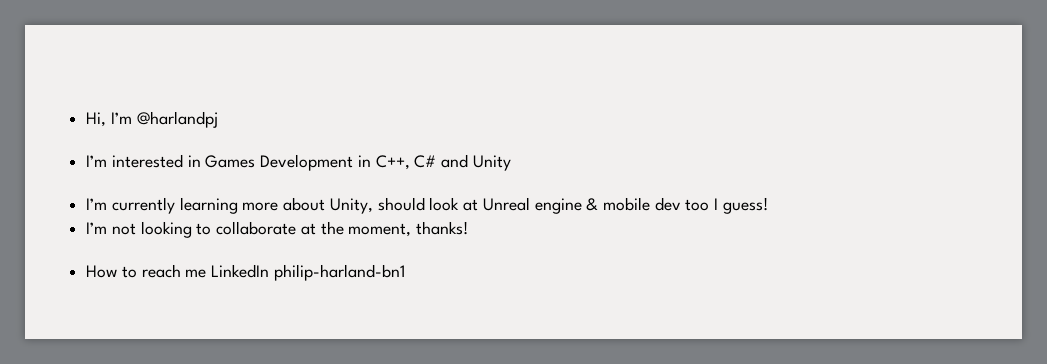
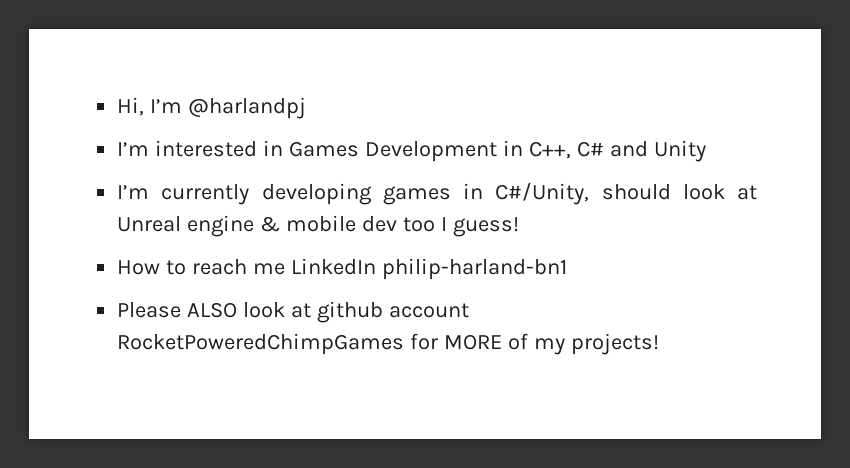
- I’m currently learning more about Unity, should look at Unreal engine & mobile dev too I guess!
+ I’m currently developing games in C#/Unity, should look at Unreal engine & mobile dev too I guess!
- I’m not looking to collaborate at the moment, thanks!
+ Please ALSO look at github account RocketPoweredChimpGames for MORE of my projects!

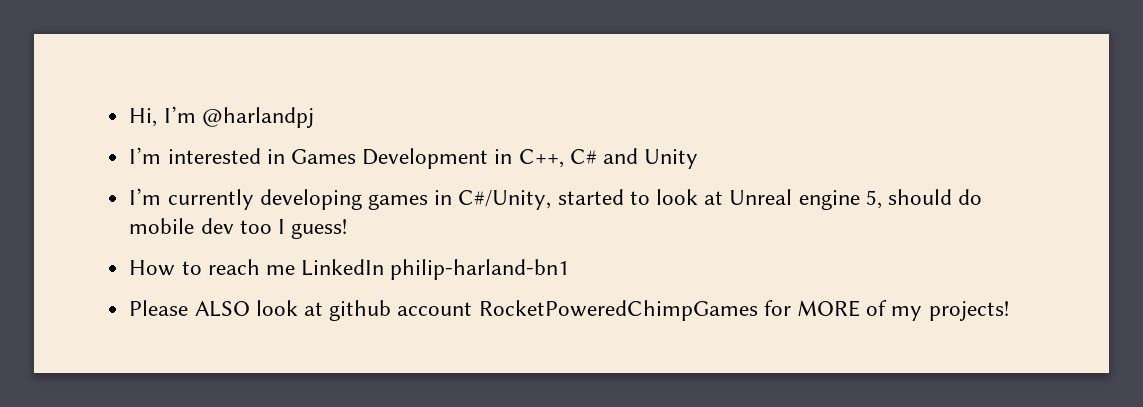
- I’m currently developing games in C#/Unity, should look at Unreal engine & mobile dev too I guess!
+ I’m currently developing games in C#/Unity, started to look at Unreal engine 5, should do mobile dev too I guess!

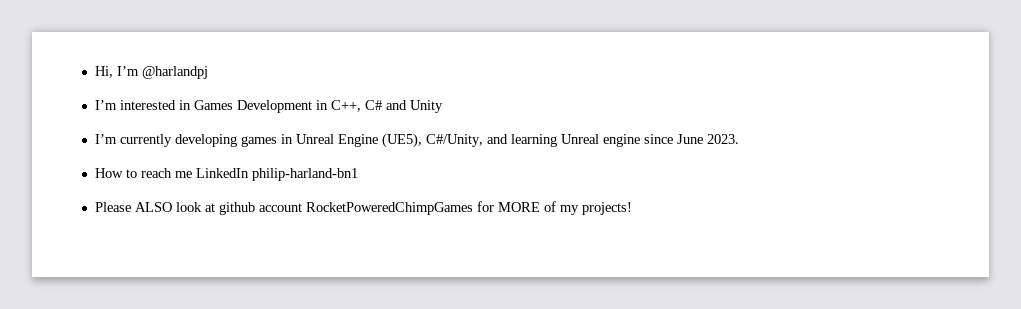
- I’m currently developing games in C#/Unity, started to look at Unreal engine 5, should do mobile dev too I guess!
+ I’m currently developing games in Unreal Engine (UE5), C#/Unity, and learning Unreal engine since June 2023.

